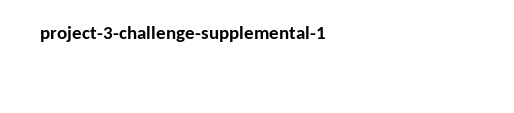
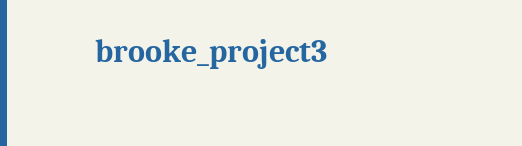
- project-3-challenge-supplemental-1
+ brooke_project3

